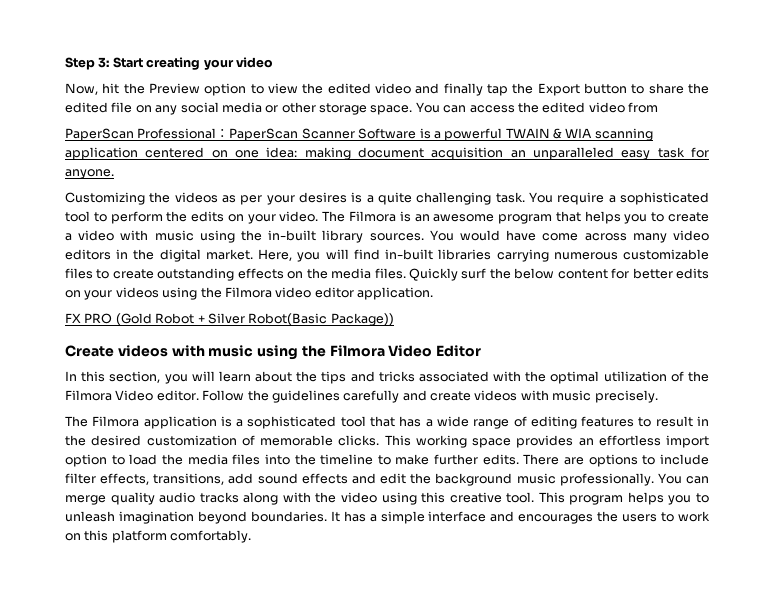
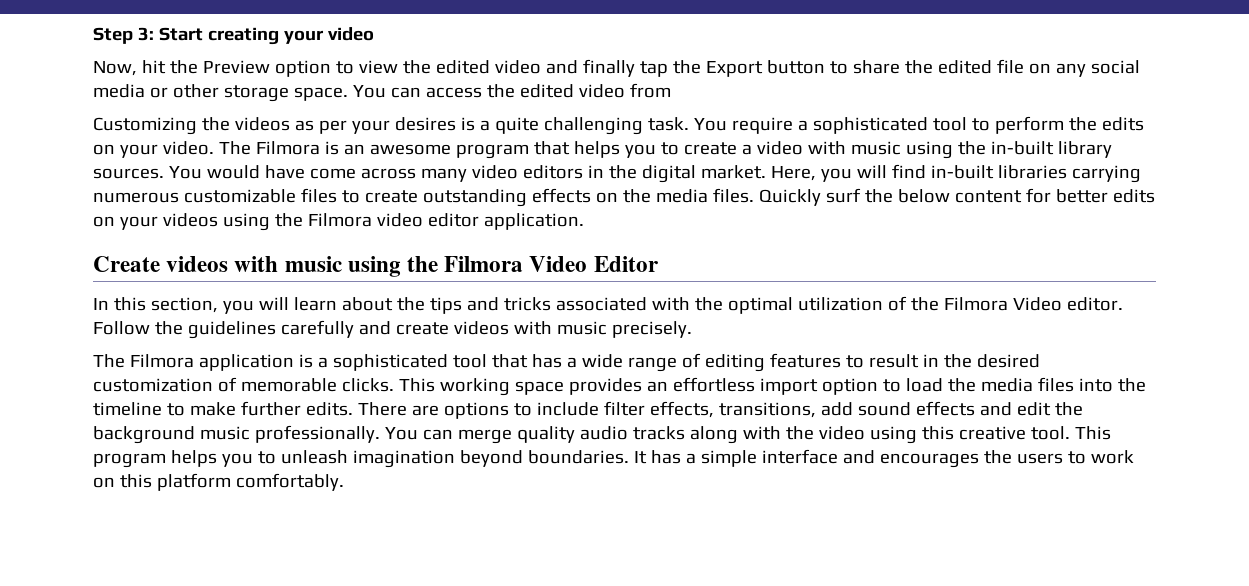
- PaperScan Professional：PaperScan Scanner Software is a powerful TWAIN & WIA scanning application centered on one idea: making document acquisition an unparalleled easy task for anyone.
- FX PRO (Gold Robot + Silver Robot(Basic Package))

